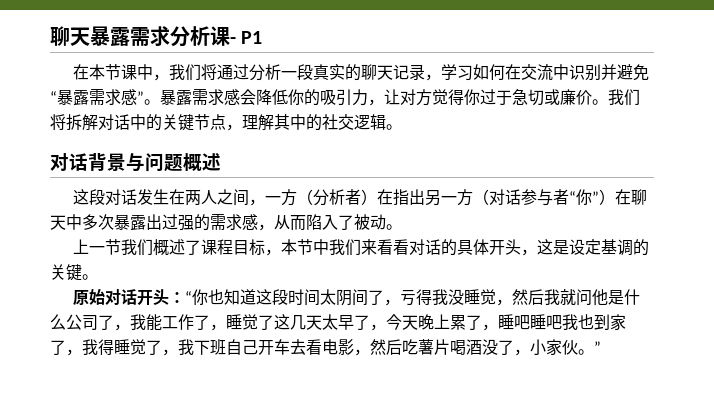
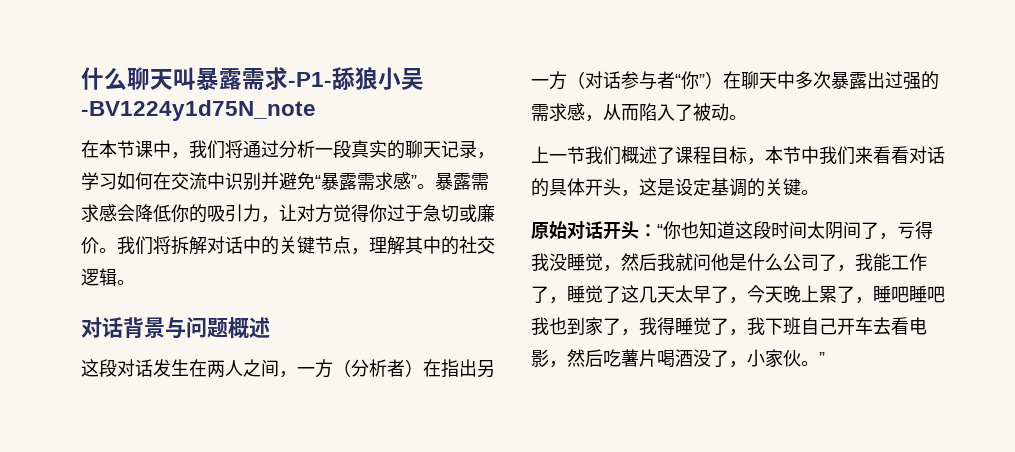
- 聊天暴露需求分析课- P1
+ 什么聊天叫暴露需求-P1-舔狼小吴-BV1224y1d75N_note

